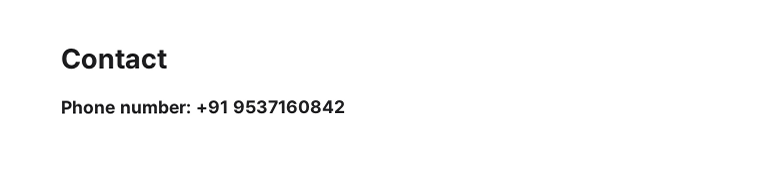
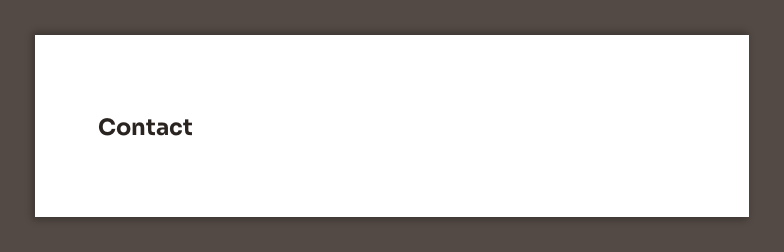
- Phone number: +91 9537160842

